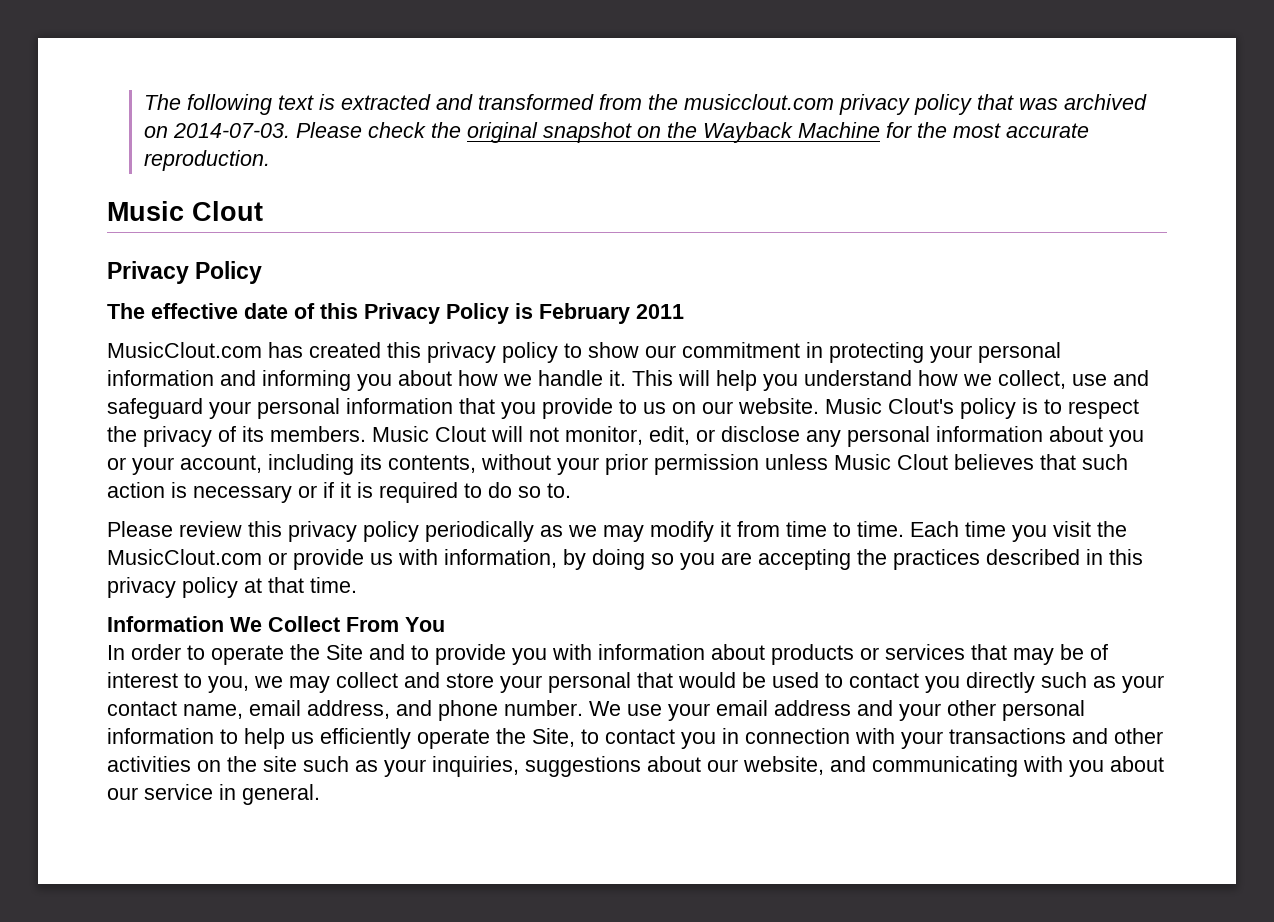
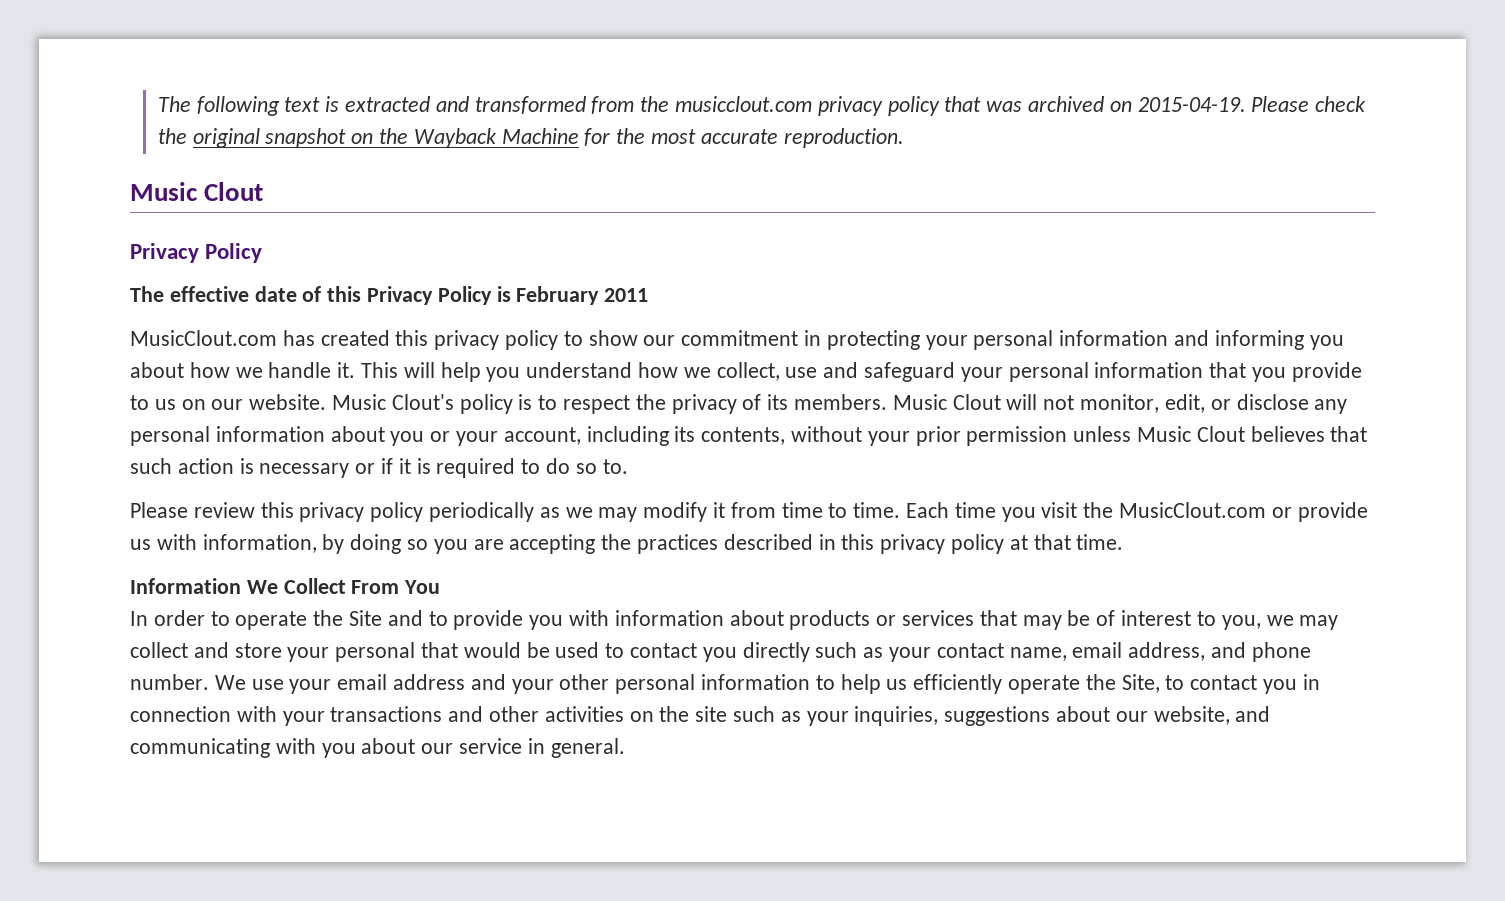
- The following text is extracted and transformed from the musicclout.com privacy policy that was archived on 2014-07-03.
+ The following text is extracted and transformed from the musicclout.com privacy policy that was archived on 2015-04-19.

